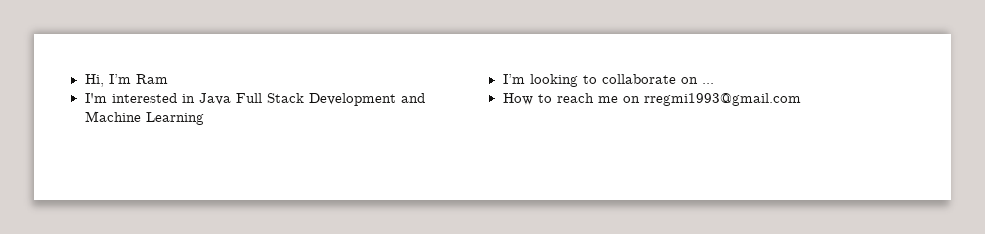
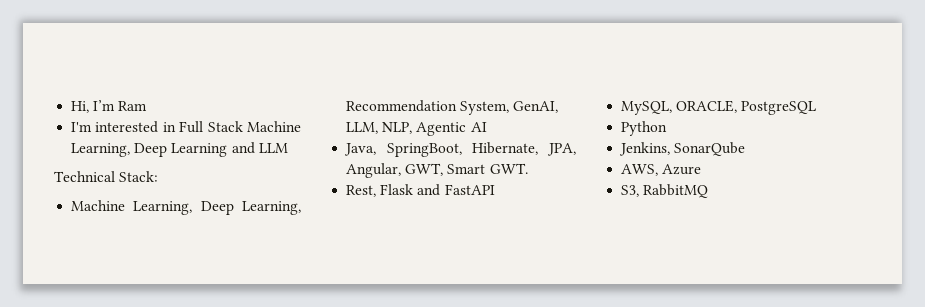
- I'm interested in Java Full Stack Development and Machine Learning
- I’m looking to collaborate on ...
- How to reach me on rregmi1993@gmail.com
+ I'm interested in Full Stack Machine Learning, Deep Learning and LLM
+ Technical Stack:
+ Machine Learning, Deep Learning, Recommendation System, GenAI, LLM, NLP, Agentic AI
+ Java, SpringBoot, Hibernate, JPA, Angular, GWT, Smart GWT.
+ Rest, Flask and FastAPI
+ MySQL, ORACLE, PostgreSQL
+ Python
+ Jenkins, SonarQube
+ AWS, Azure
+ S3, RabbitMQ

